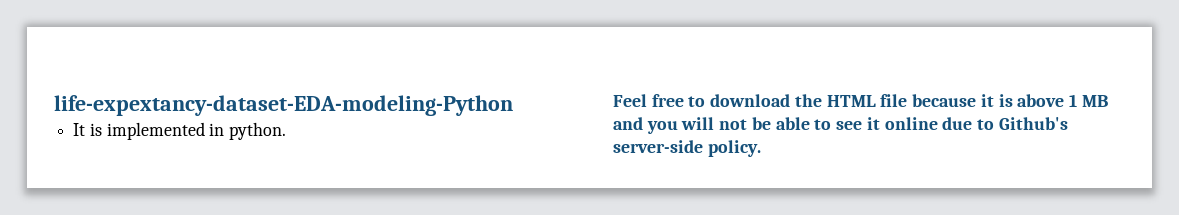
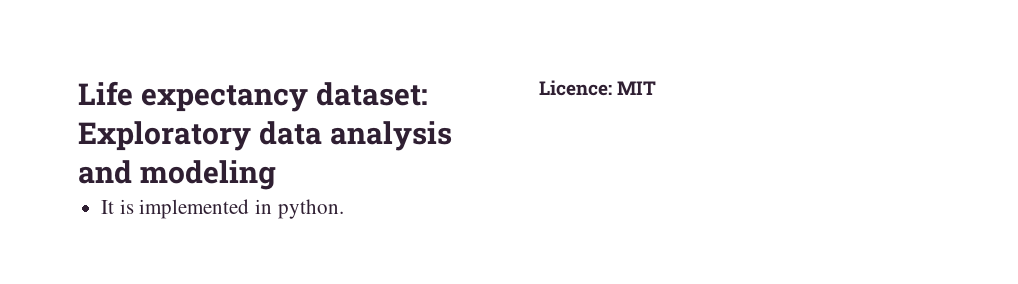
- life-expextancy-dataset-EDA-modeling-Python
+ Life expectancy dataset: Exploratory data analysis and modeling
- Feel free to download the HTML file because it is above 1 MB and you will not be able to see it online due to Github's server-side policy.
+ Licence: MIT

